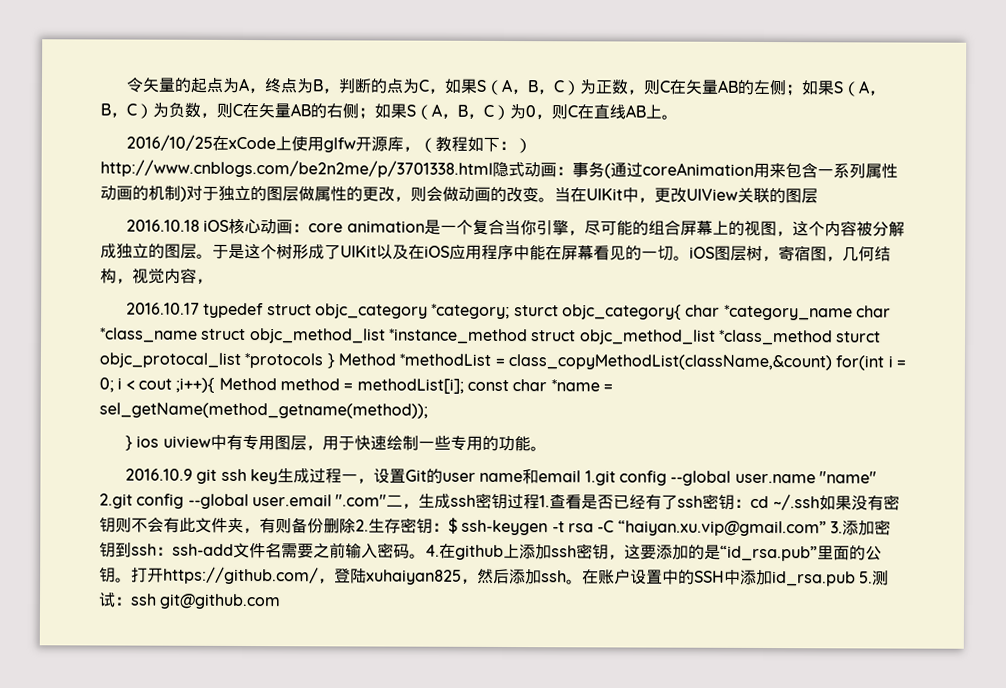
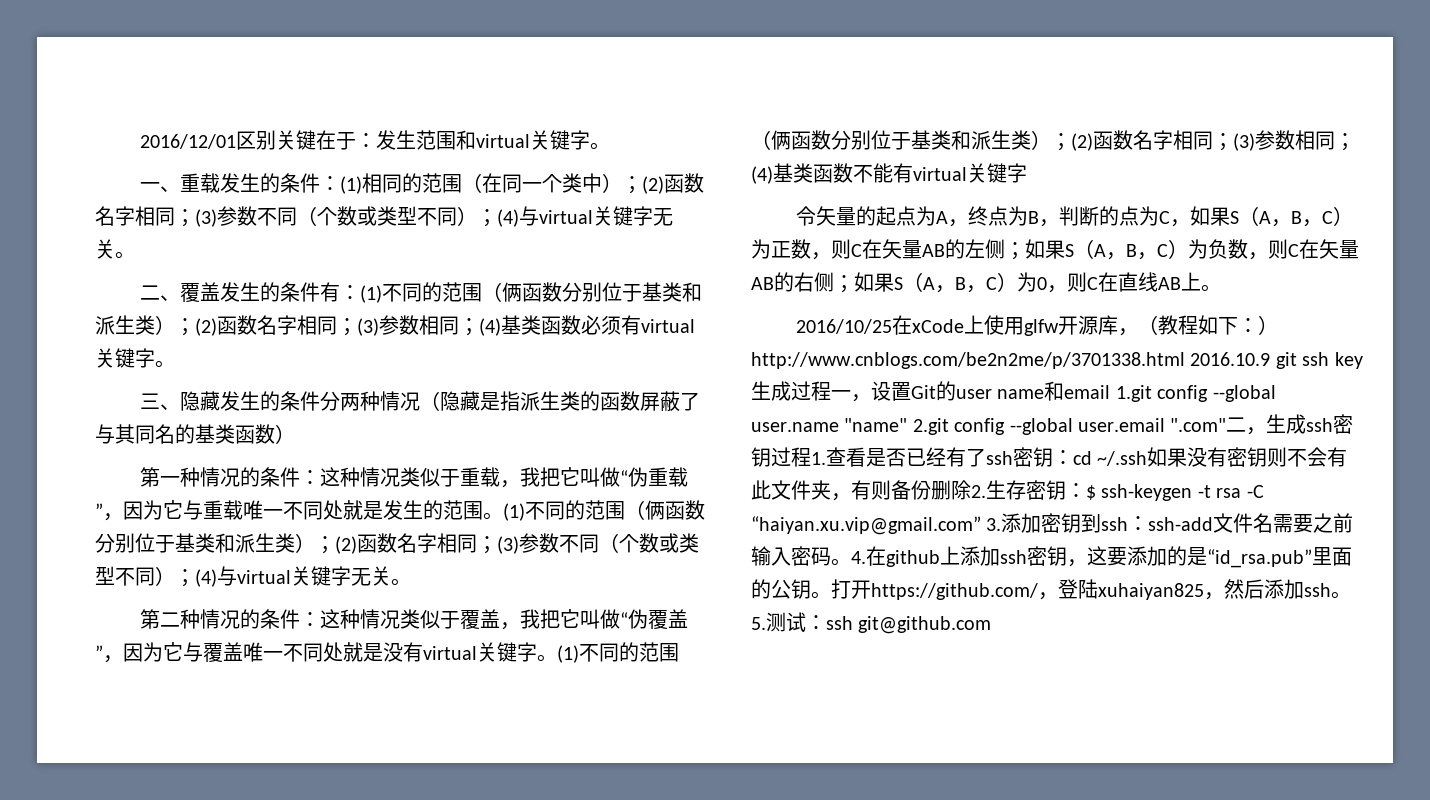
+ 2016/12/01区别关键在于：发生范围和virtual关键字。
+ 一、重载发生的条件：(1)相同的范围（在同一个类中）；(2)函数名字相同；(3)参数不同（个数或类型不同）；(4)与virtual关键字无关。
+ 二、覆盖发生的条件有：(1)不同的范围（俩函数分别位于基类和派生类）；(2)函数名字相同；(3)参数相同；(4)基类函数必须有virtual关键字。
+ 三、隐藏发生的条件分两种情况（隐藏是指派生类的函数屏蔽了与其同名的基类函数）
+ 第一种情况的条件：这种情况类似于重载，我把它叫做“伪重载”，因为它与重载唯一不同处就是发生的范围。(1)不同的范围（俩函数分别位于基类和派生类）；(2)函数名字相同；(3)参数不同（个数或类型不同）；(4)与virtual关键字无关。
+ 第二种情况的条件：这种情况类似于覆盖，我把它叫做“伪覆盖”，因为它与覆盖唯一不同处就是没有virtual关键字。(1)不同的范围（俩函数分别位于基类和派生类）；(2)函数名字相同；(3)参数相同；(4)基类函数不能有virtual关键字
- ）http://www.cnblogs.com/be2n2me/p/3701338.html隐式动画：事务(通过coreAnimation用来包含一系列属性动画的机制)对于独立的图层做属性的更改，则会做动画的改变。当在UIKit中，更改UIView关联的图层
- 2016.10.18 iOS核心动画：core animation是一个复合当你引擎，尽可能的组合屏幕上的视图，这个内容被分解成独立的图层。于是这个树形成了UIKit以及在iOS应用程序中能在屏幕看见的一切。iOS图层树，寄宿图，几何结构，视觉内容，
- 2016.10.17 typedef struct objc_category *category; sturct objc_category{ char *category_name char *class_name struct objc_method_list *instance_method struct objc_method_list *class_method sturct objc_protocal_list *protocols } Method *methodList = class_copyMethodList(className,&count) for(int i = 0; i < cout ;i++){ Method method = methodList[i]; const char *name = sel_getName(method_getname(method));
- } ios uiview中有专用图层，用于快速绘制一些专用的功能。
- 2016.10.9 git ssh key生成过程一，设置Git的user name和email 1.git config --global user.name "name" 2.git config --global user.email ".com"二，生成ssh密钥过程1.查看是否已经有了ssh密钥：
+ ）http://www.cnblogs.com/be2n2me/p/3701338.html 2016.10.9 git ssh key生成过程一，设置Git的user name和email 1.git config --global user.name "name" 2.git config --global user.email ".com"二，生成ssh密钥过程1.查看是否已经有了ssh密钥：
- 在账户设置中的SSH中添加id_rsa.pub 5.测试：ssh git@github.com
+ 5.测试：ssh git@github.com

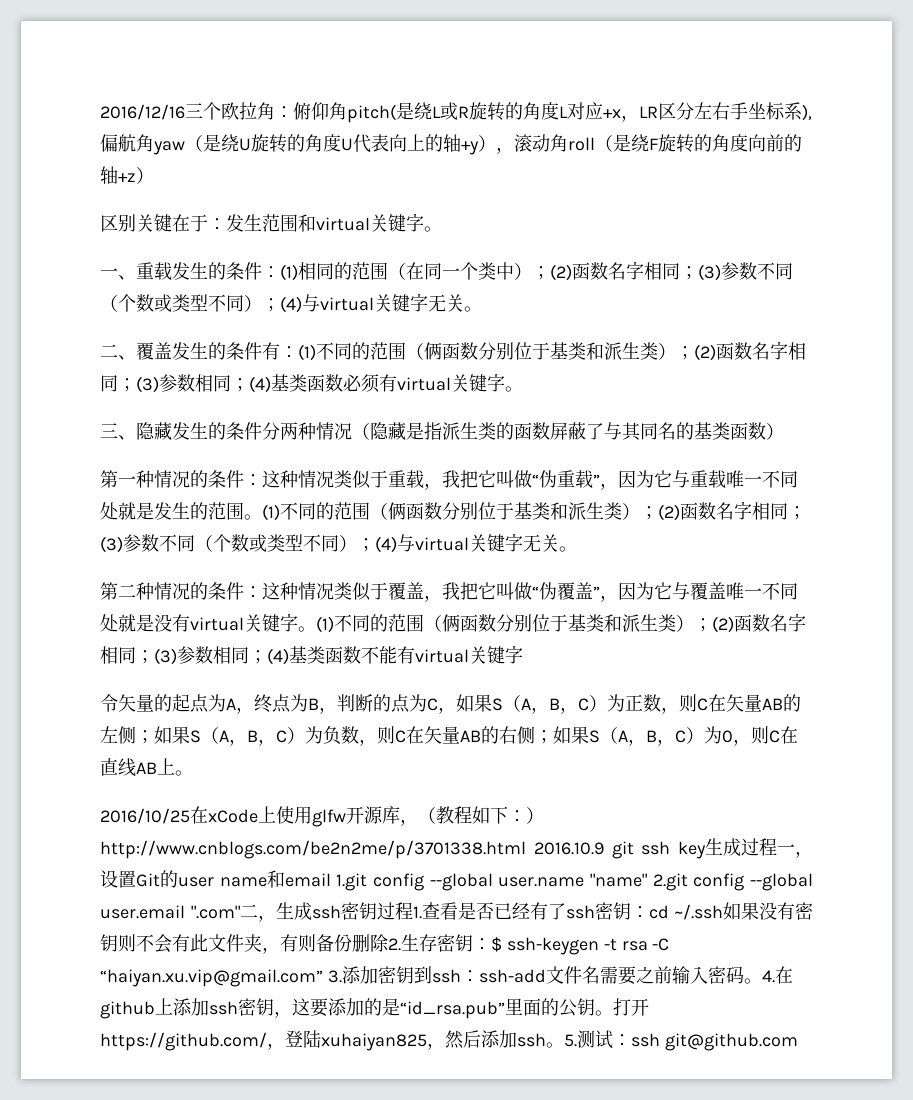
- 2016/12/01区别关键在于：发生范围和virtual关键字。
+ 2016/12/16三个欧拉角：俯仰角pitch(是绕L或R旋转的角度L对应+x，LR区分左右手坐标系),偏航角yaw（是绕U旋转的角度U代表向上的轴+y），滚动角roll（是绕F旋转的角度向前的轴+z）
+ 区别关键在于：发生范围和virtual关键字。

